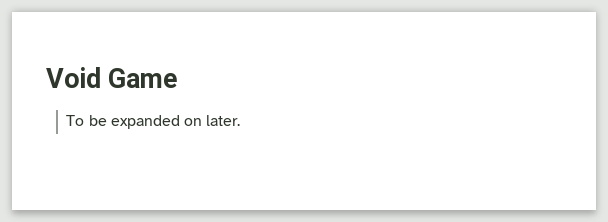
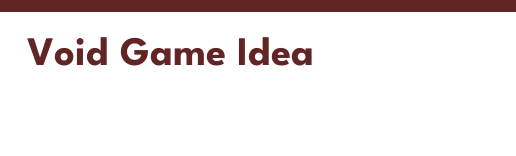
- Void Game
- To be expanded on later.
+ Void Game Idea

